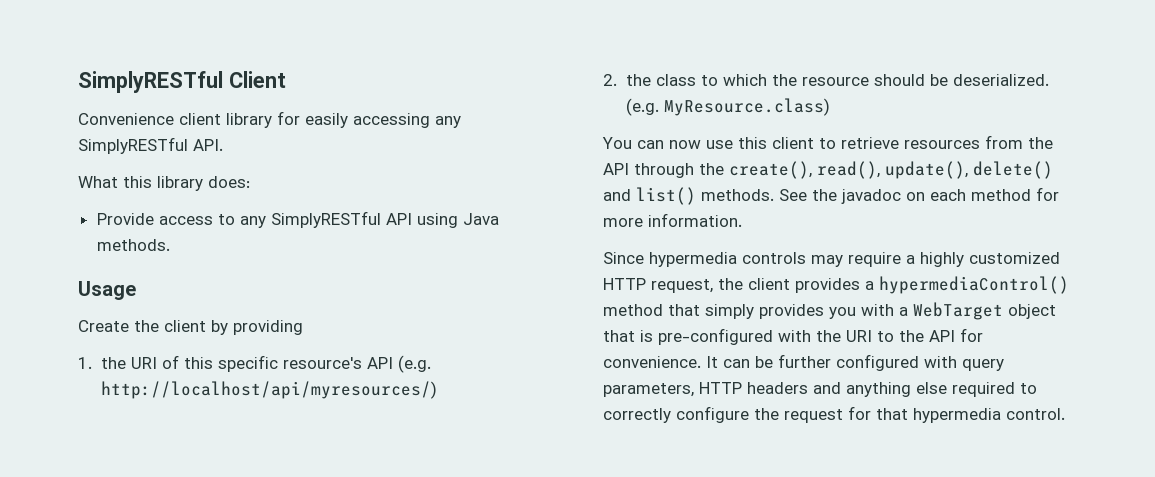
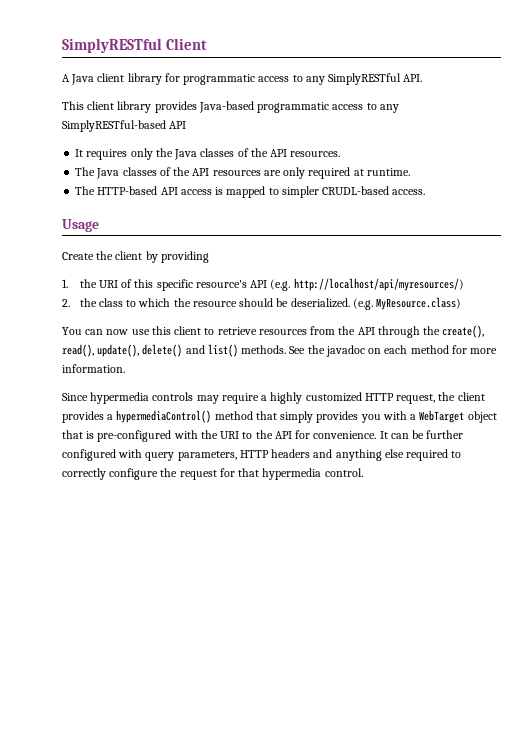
- Convenience client library for easily accessing any SimplyRESTful API.
+ A Java client library for programmatic access to any SimplyRESTful API.
- What this library does:
- Provide access to any SimplyRESTful API using Java methods.
+ This client library provides Java-based programmatic access to any SimplyRESTful-based API
+ It requires only the Java classes of the API resources.
+ The Java classes of the API resources are only required at runtime.
+ The HTTP-based API access is mapped to simpler CRUDL-based access.

